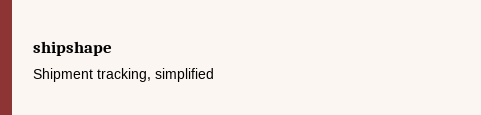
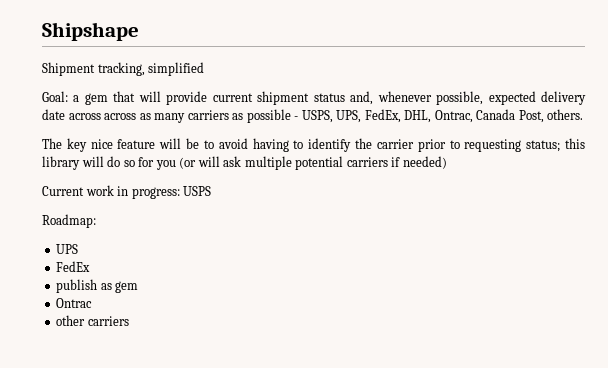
- shipshape
+ Shipshape
+ Goal: a gem that will provide current shipment status and, whenever possible, expected delivery date across across as many carriers as possible - USPS, UPS, FedEx, DHL, Ontrac, Canada Post, others.
+ The key nice feature will be to avoid having to identify the carrier prior to requesting status; this library will do so for you (or will ask multiple potential carriers if needed)
+ Current work in progress: USPS
+ Roadmap:
+ UPS
+ FedEx
+ publish as gem
+ Ontrac
+ other carriers

